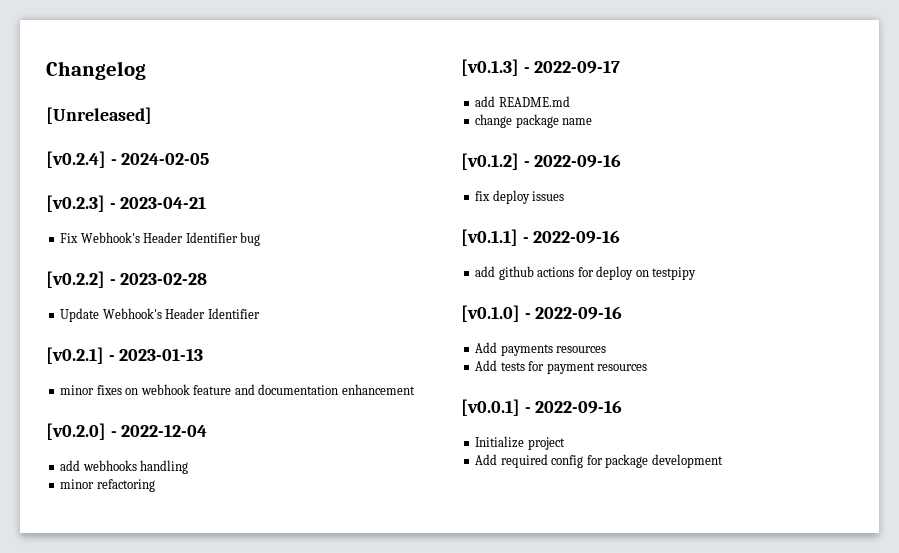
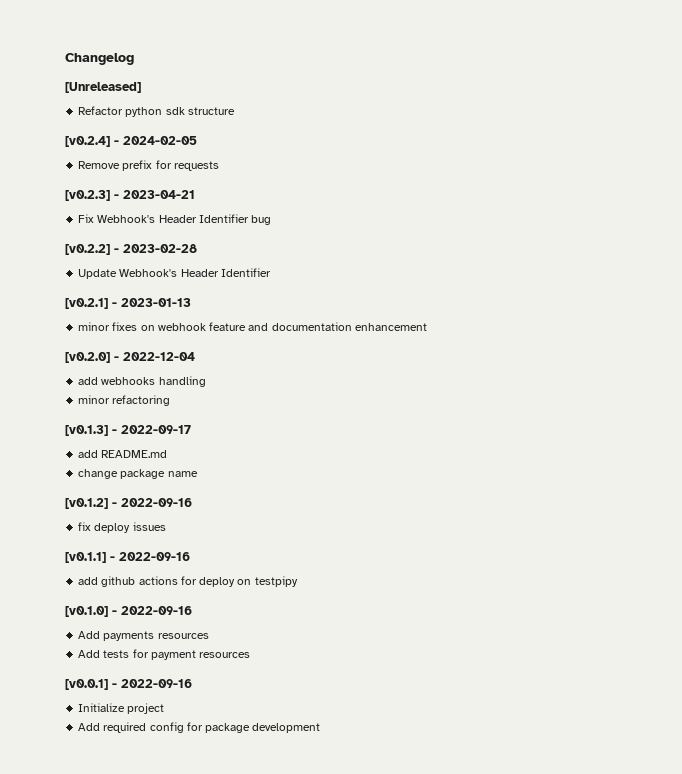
+ Refactor python sdk structure
+ Remove prefix for requests

